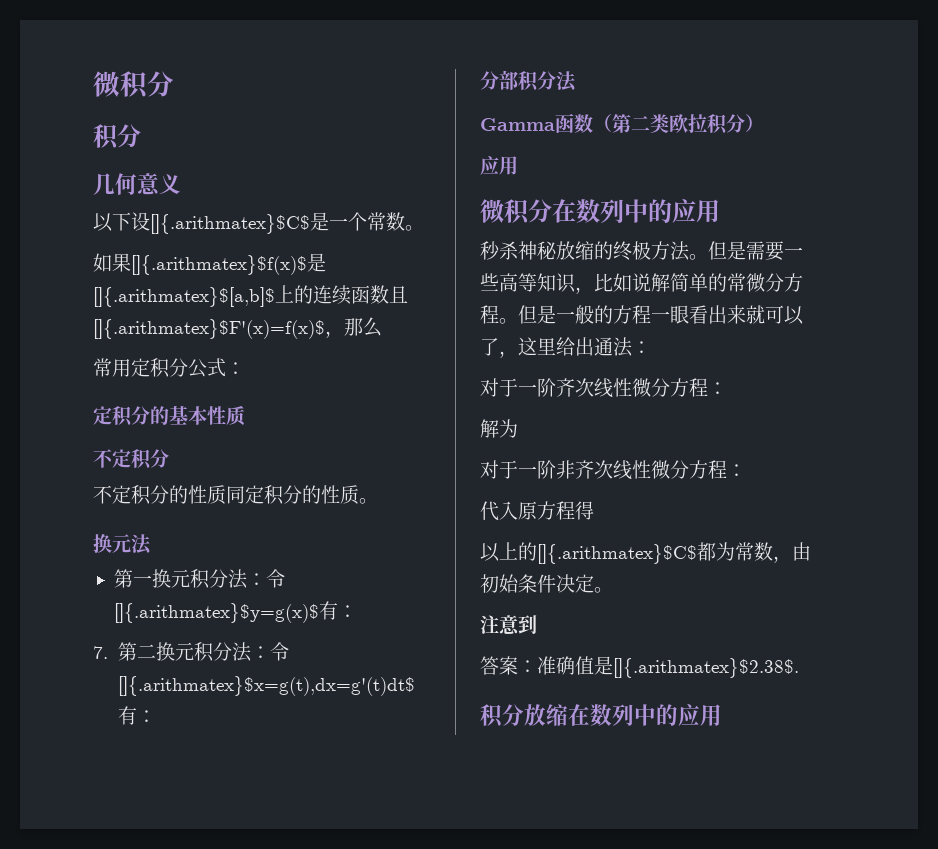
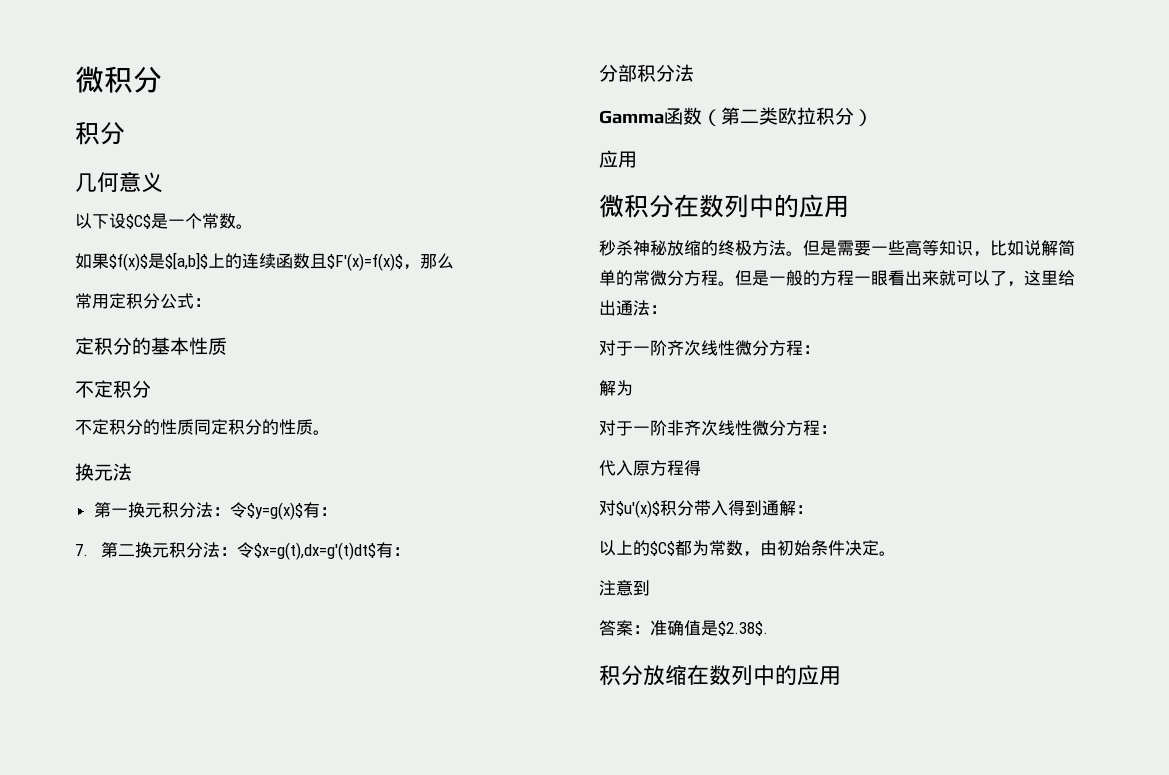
- 以下设[]{.arithmatex}$C$是一个常数。
+ 以下设$C$是一个常数。
- 如果[]{.arithmatex}$f(x)$是[]{.arithmatex}$[a,b]$上的连续函数且[]{.arithmatex}$F'(x)=f(x)$，那么
+ 如果$f(x)$是$[a,b]$上的连续函数且$F'(x)=f(x)$，那么
- 第一换元积分法：令[]{.arithmatex}$y=g(x)$有：
+ 第一换元积分法：令$y=g(x)$有：
- 7.第二换元积分法：令[]{.arithmatex}$x=g(t),dx=g'(t)dt$有：
+ 7.第二换元积分法：令$x=g(t),dx=g'(t)dt$有：
+ 对$u'(x)$积分带入得到通解：
- 以上的[]{.arithmatex}$C$都为常数，由初始条件决定。
+ 以上的$C$都为常数，由初始条件决定。
- 答案：准确值是[]{.arithmatex}$2.38$.
+ 答案：准确值是$2.38$.

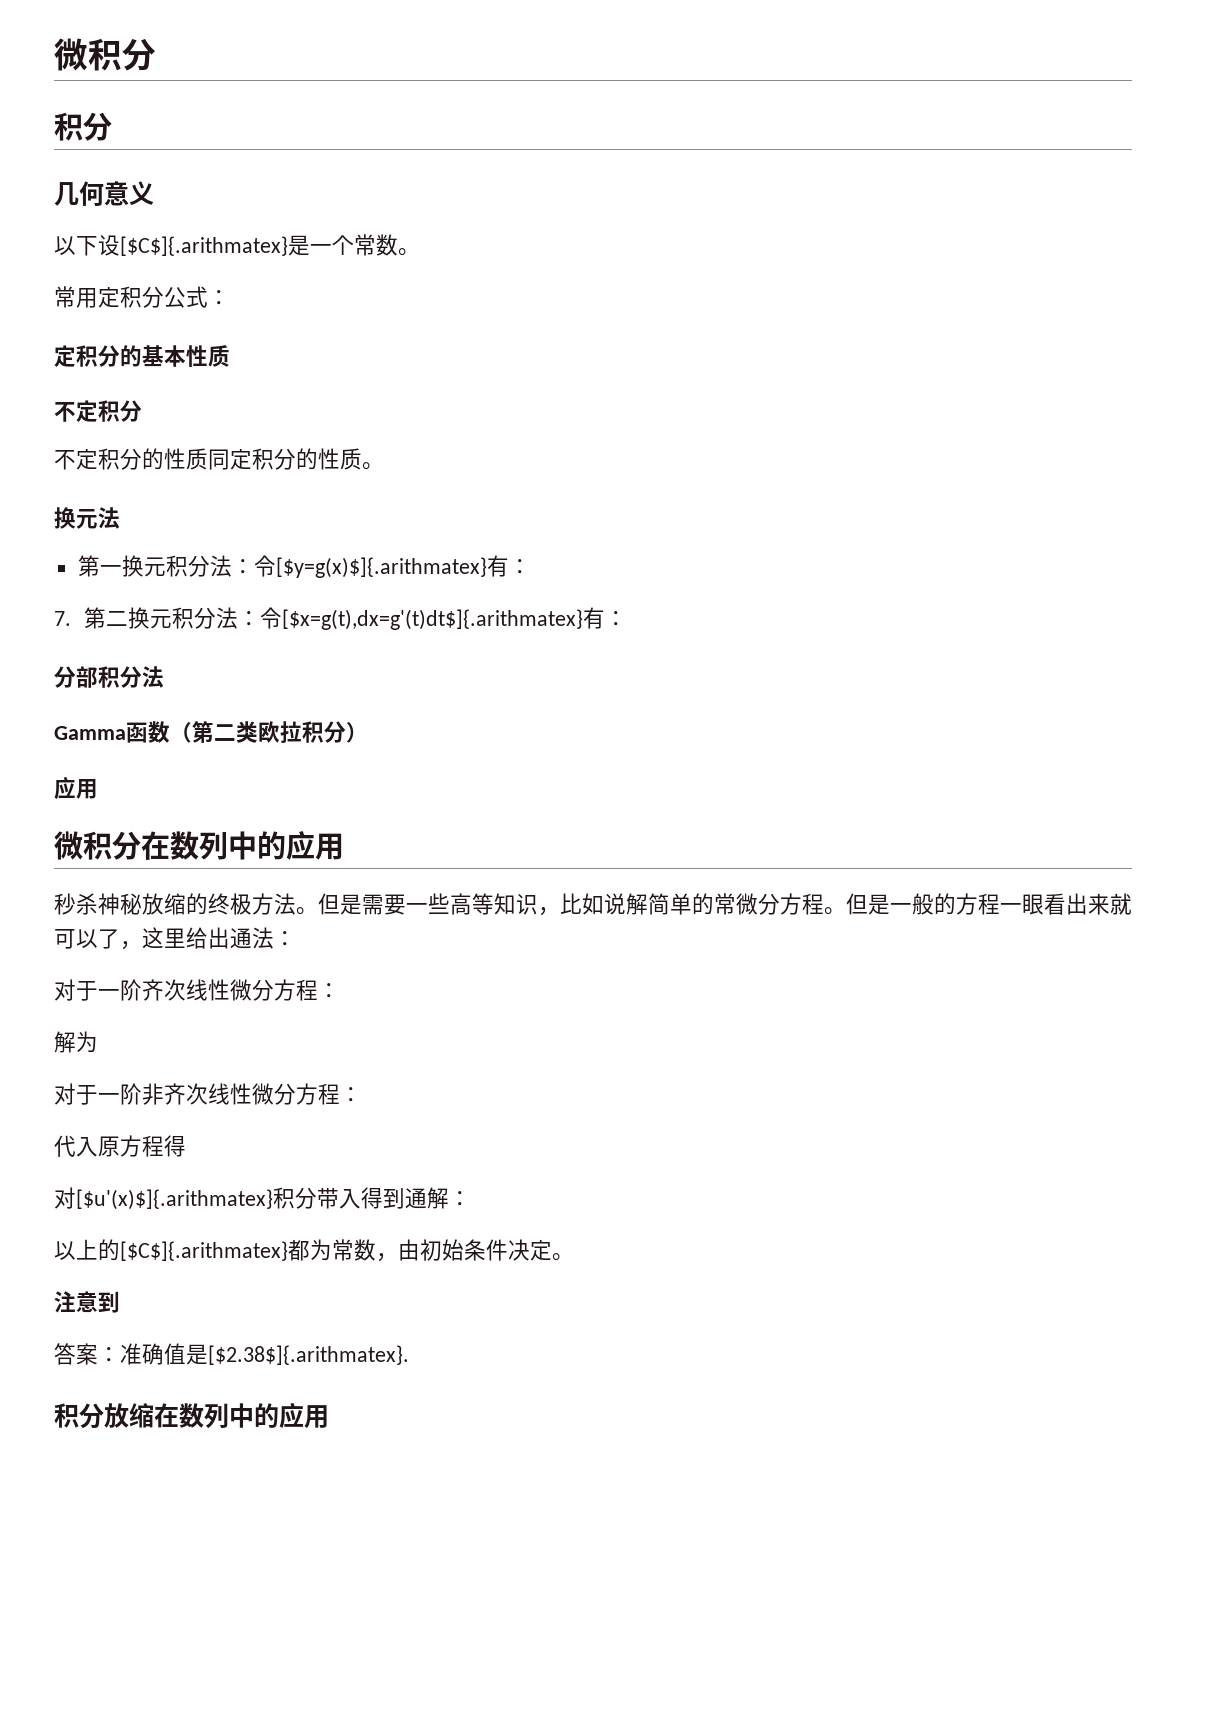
- 以下设$C$是一个常数。
+ 以下设[$C$]{.arithmatex}是一个常数。
- 如果$f(x)$是$[a,b]$上的连续函数且$F'(x)=f(x)$，那么
- 第一换元积分法：令$y=g(x)$有：
+ 第一换元积分法：令[$y=g(x)$]{.arithmatex}有：
- 7.第二换元积分法：令$x=g(t),dx=g'(t)dt$有：
+ 7.第二换元积分法：令[$x=g(t),dx=g'(t)dt$]{.arithmatex}有：
- 对$u'(x)$积分带入得到通解：
+ 对[$u'(x)$]{.arithmatex}积分带入得到通解：
- 以上的$C$都为常数，由初始条件决定。
+ 以上的[$C$]{.arithmatex}都为常数，由初始条件决定。
- 答案：准确值是$2.38$.
+ 答案：准确值是[$2.38$]{.arithmatex}.

